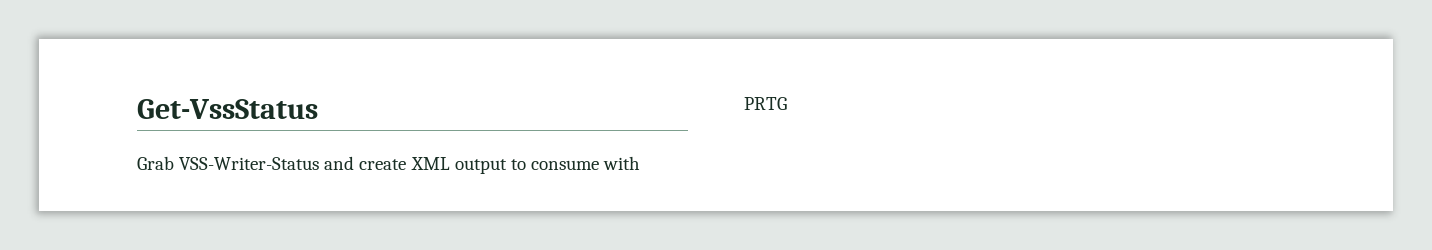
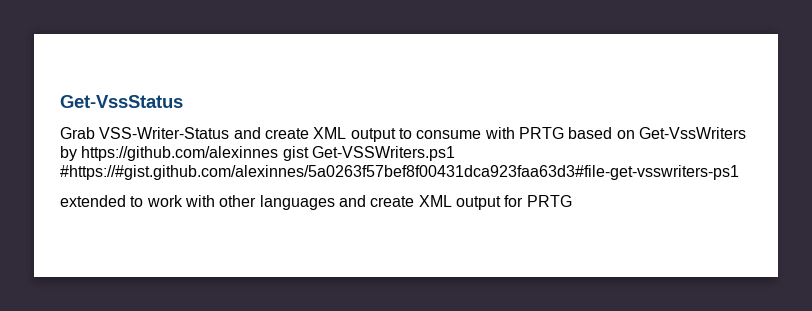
- Grab VSS-Writer-Status and create XML output to consume with PRTG
+ Grab VSS-Writer-Status and create XML output to consume with PRTG based on Get-VssWriters by https://github.com/alexinnes gist Get-VSSWriters.ps1 #https://#gist.github.com/alexinnes/5a0263f57bef8f00431dca923faa63d3#file-get-vsswriters-ps1
+ extended to work with other languages and create XML output for PRTG

